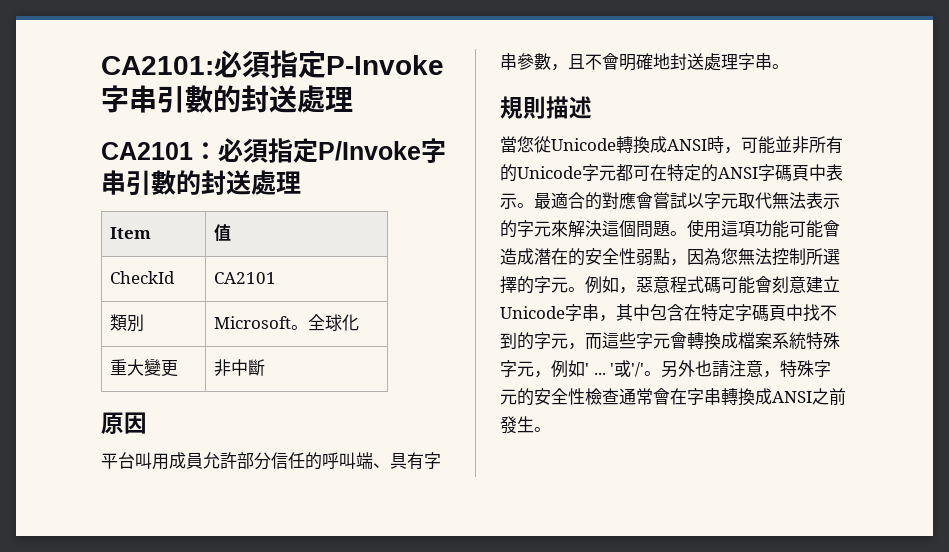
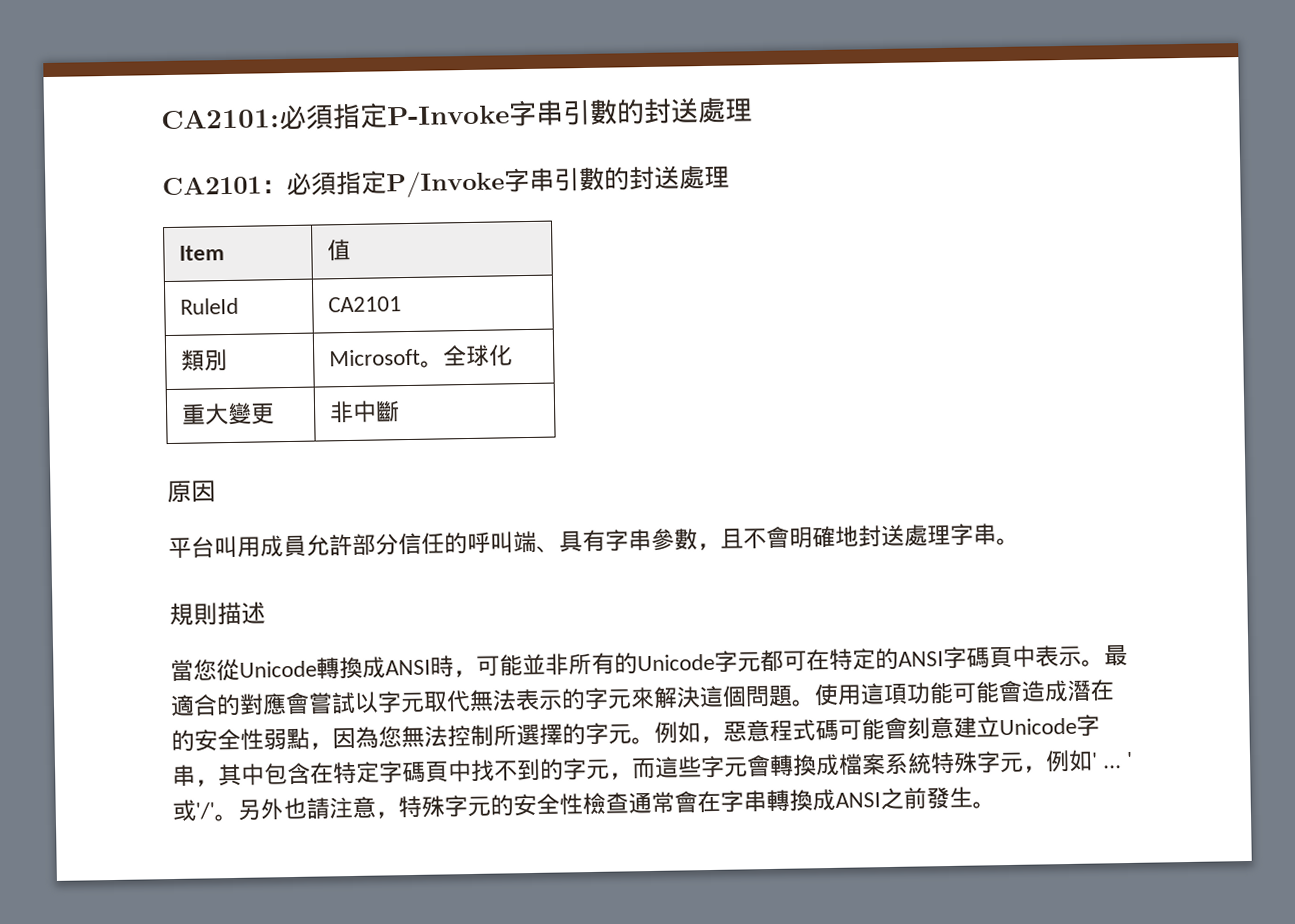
- CheckId | CA2101
+ RuleId | CA2101

